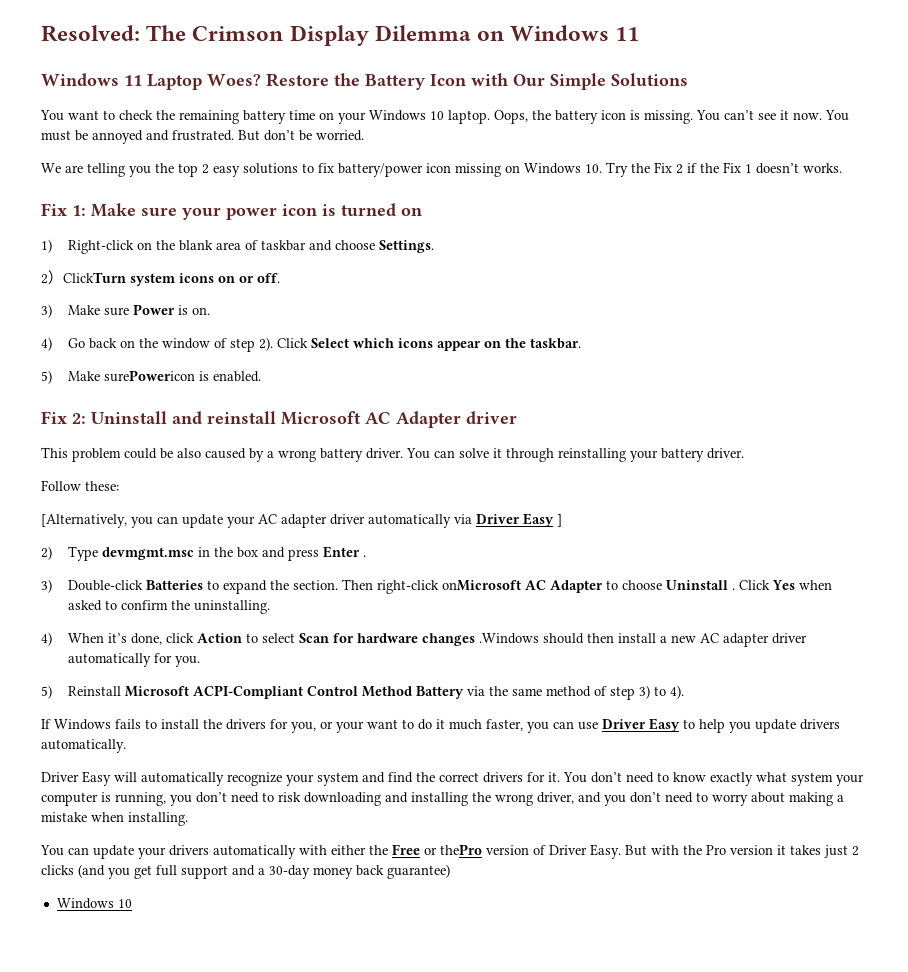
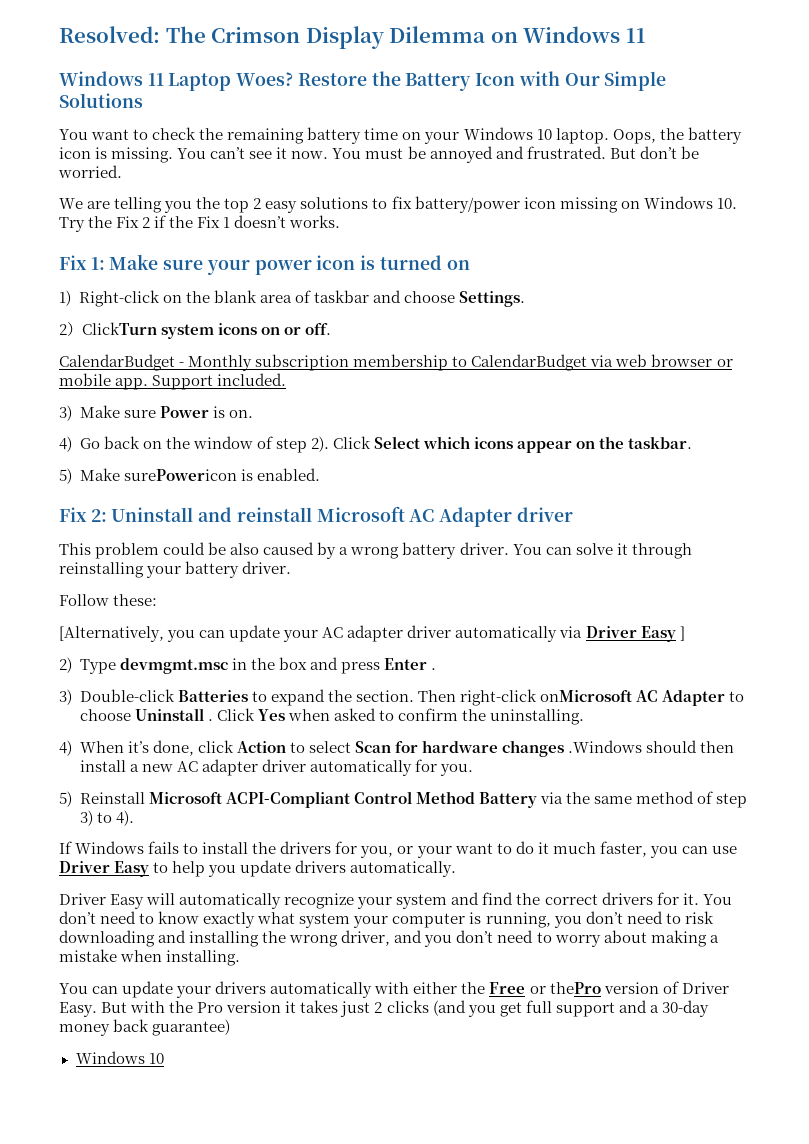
+ CalendarBudget - Monthly subscription membership to CalendarBudget via web browser or mobile app. Support included.

